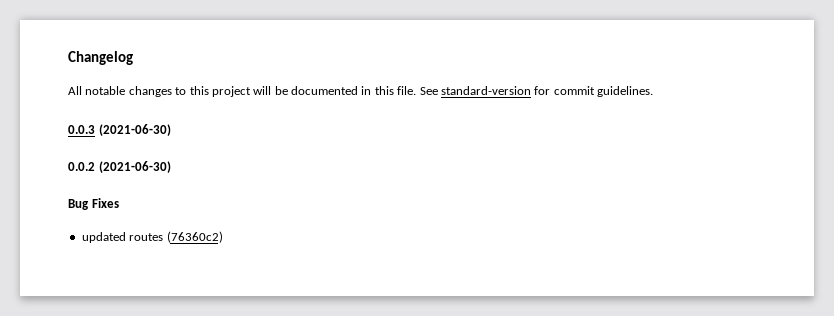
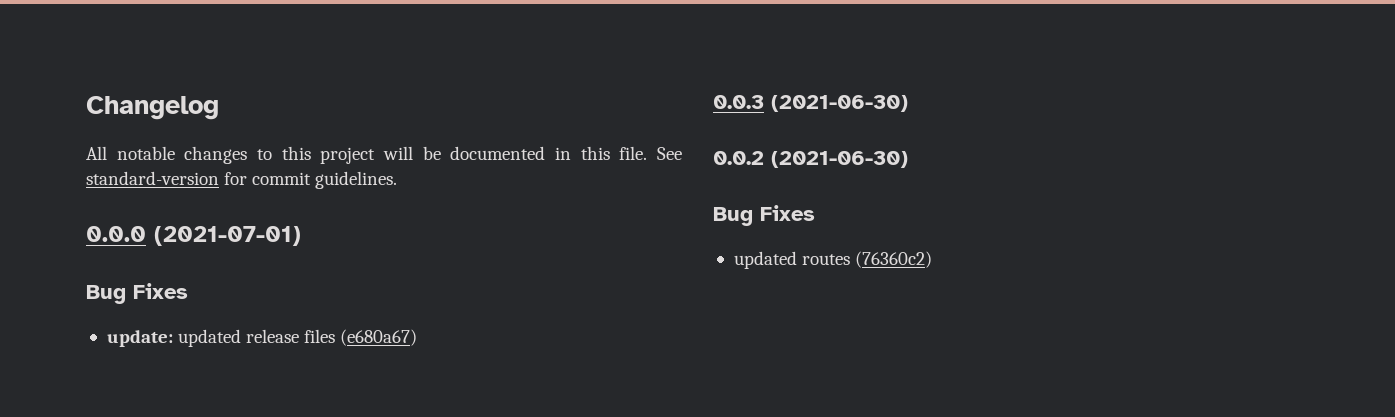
+ 0.0.0 (2021-07-01)
+ Bug Fixes
+ update: updated release files (e680a67)

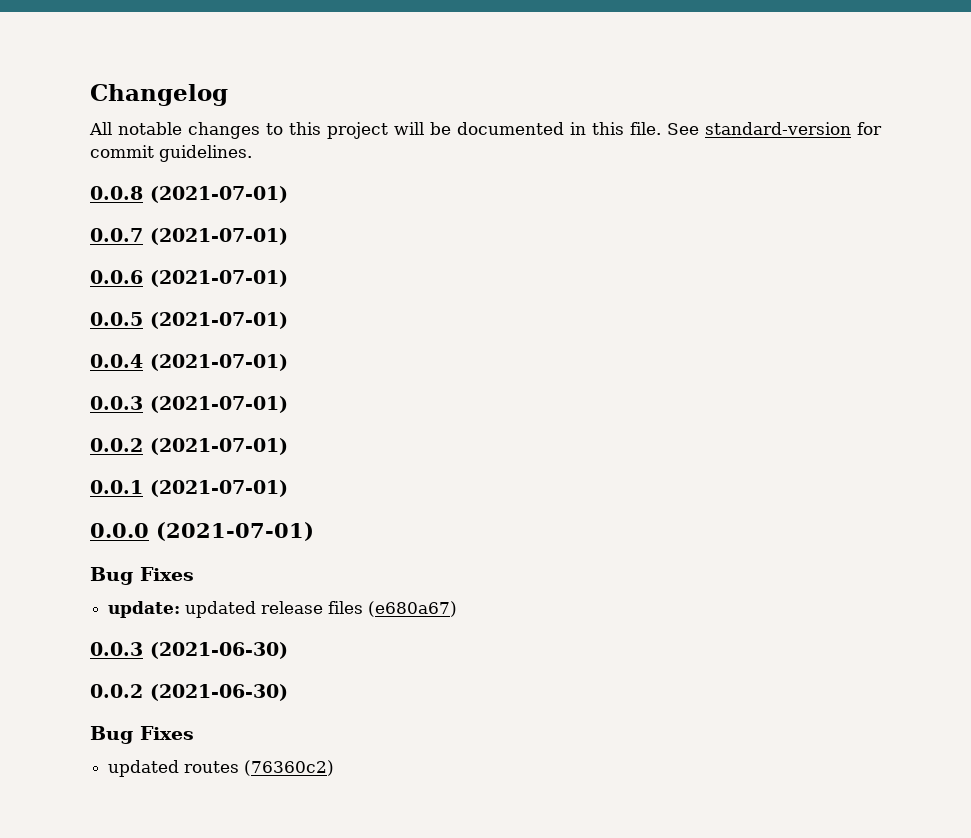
+ 0.0.8 (2021-07-01)
+ 0.0.7 (2021-07-01)
+ 0.0.6 (2021-07-01)
+ 0.0.5 (2021-07-01)
+ 0.0.4 (2021-07-01)
+ 0.0.3 (2021-07-01)
+ 0.0.2 (2021-07-01)
+ 0.0.1 (2021-07-01)

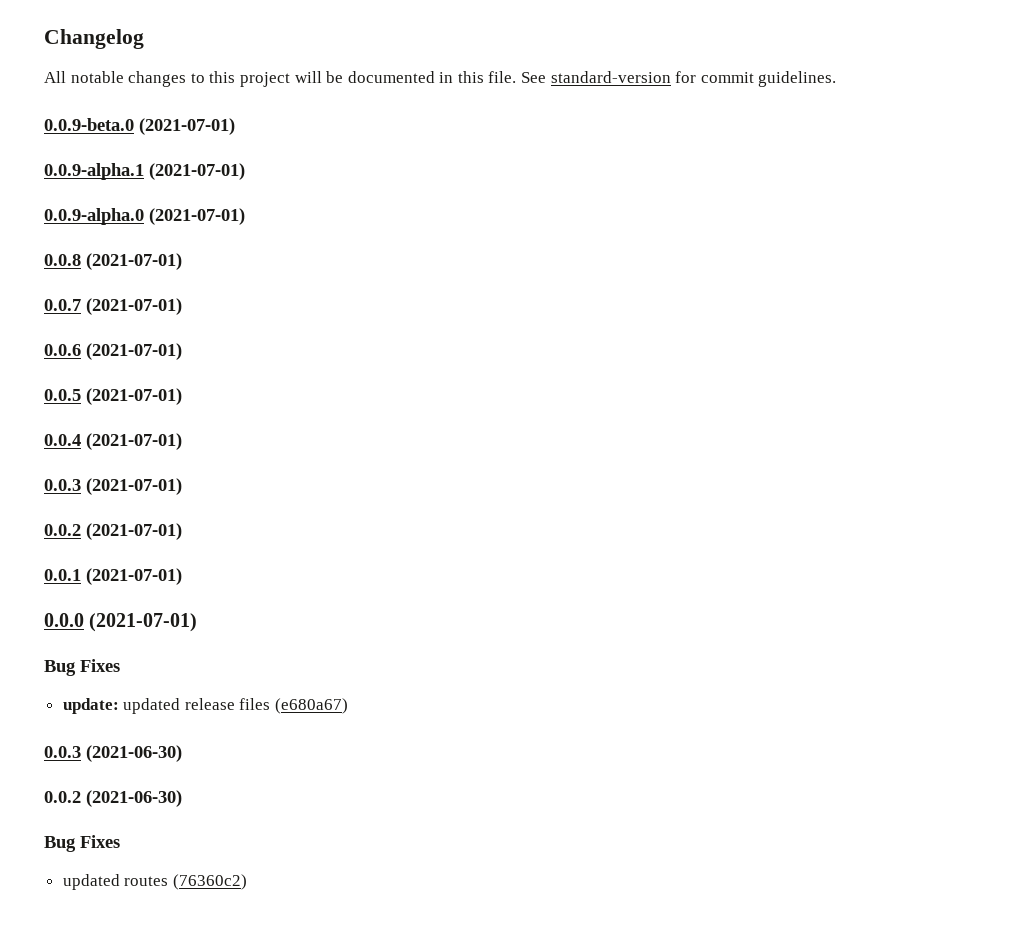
+ 0.0.9-beta.0 (2021-07-01)
+ 0.0.9-alpha.1 (2021-07-01)
+ 0.0.9-alpha.0 (2021-07-01)

